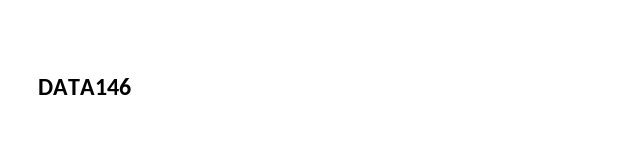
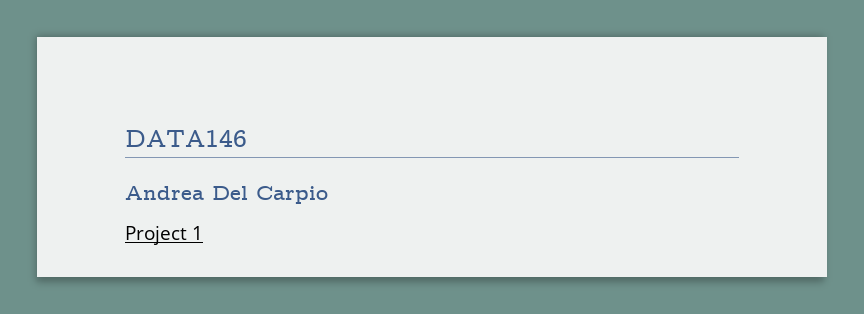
+ Andrea Del Carpio
+ Project 1

